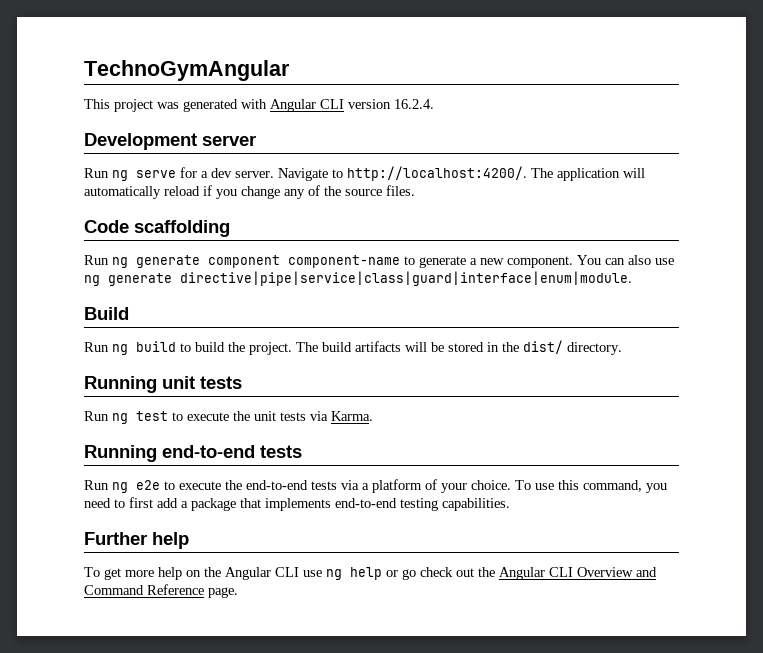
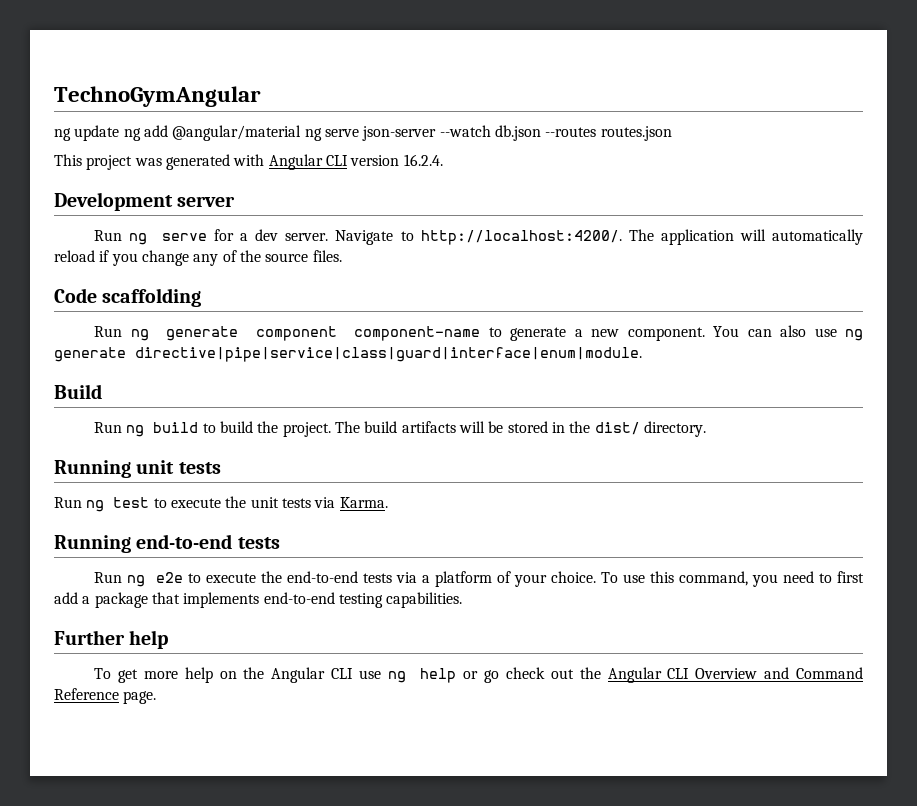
+ ng update ng add @angular/material ng serve json-server --watch db.json --routes routes.json

